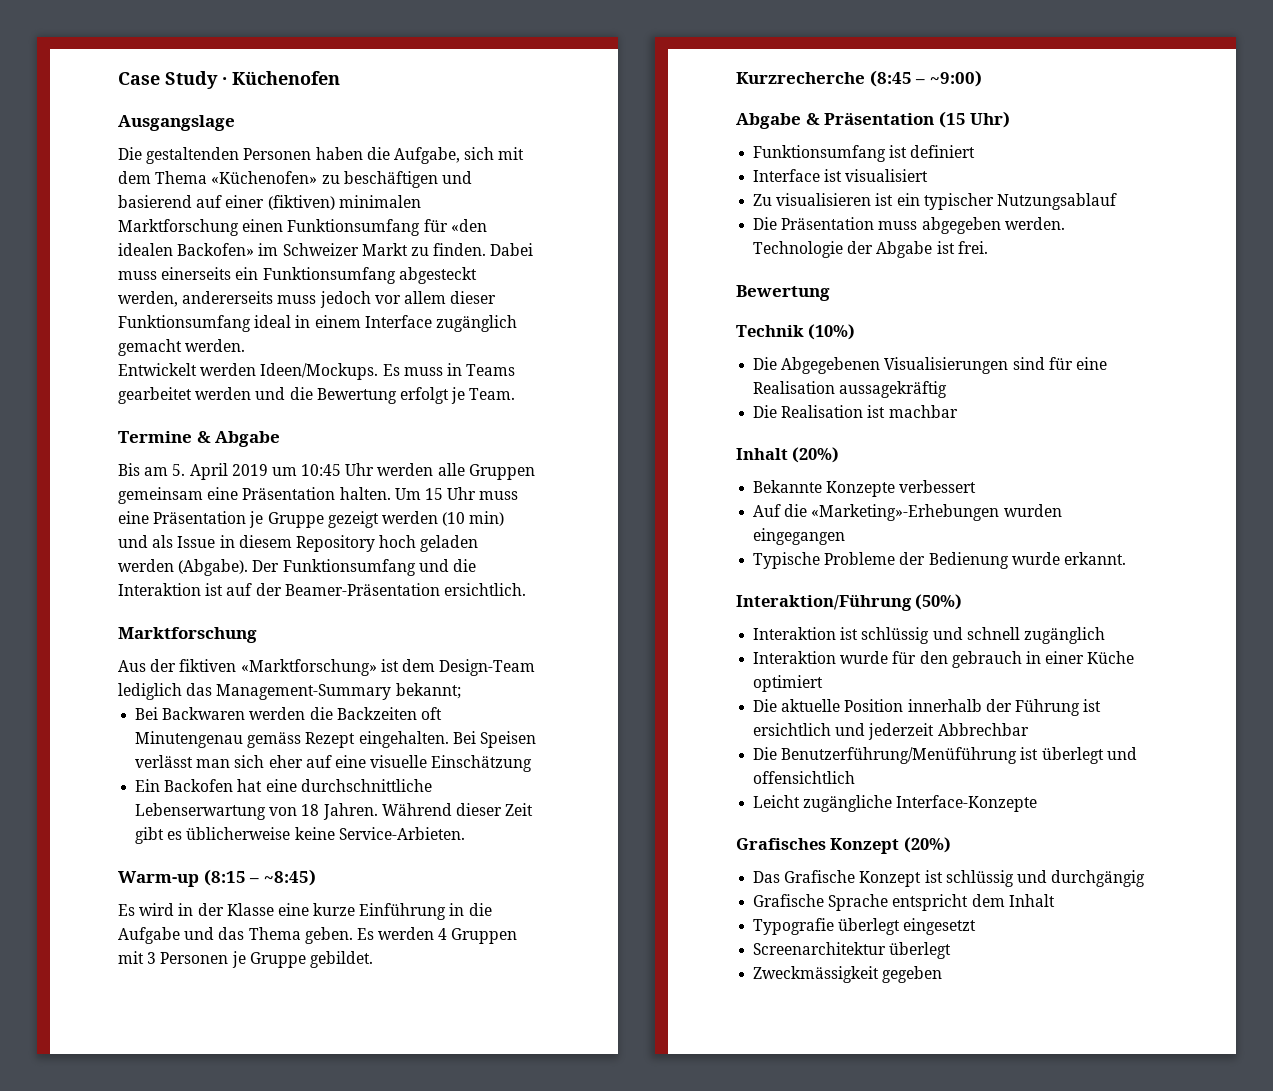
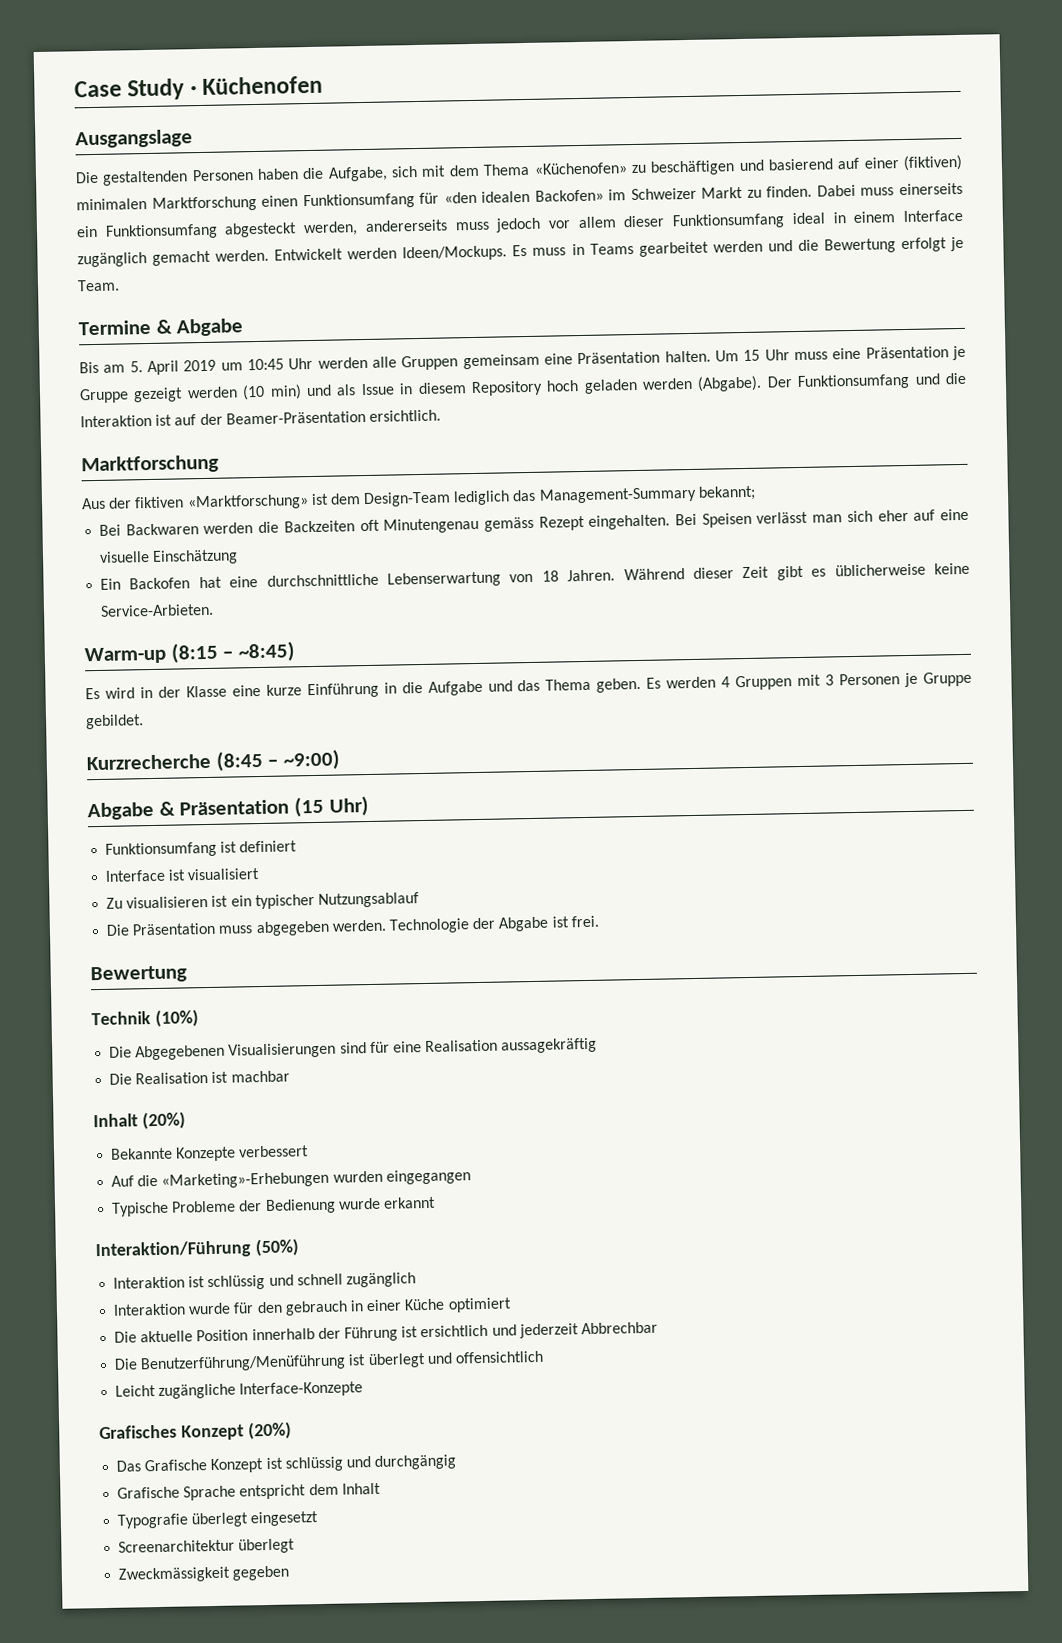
- Dabei muss einerseits ein Funktionsumfang abgesteckt werden, andererseits muss jedoch vor allem dieser Funktionsumfang ideal in einem Interface zugänglich gemacht werden.
- Entwickelt werden Ideen/Mockups.
+ Dabei muss einerseits ein Funktionsumfang abgesteckt werden, andererseits muss jedoch vor allem dieser Funktionsumfang ideal in einem Interface zugänglich gemacht werden. Entwickelt werden Ideen/Mockups.
- Typische Probleme der Bedienung wurde erkannt.
+ Typische Probleme der Bedienung wurde erkannt

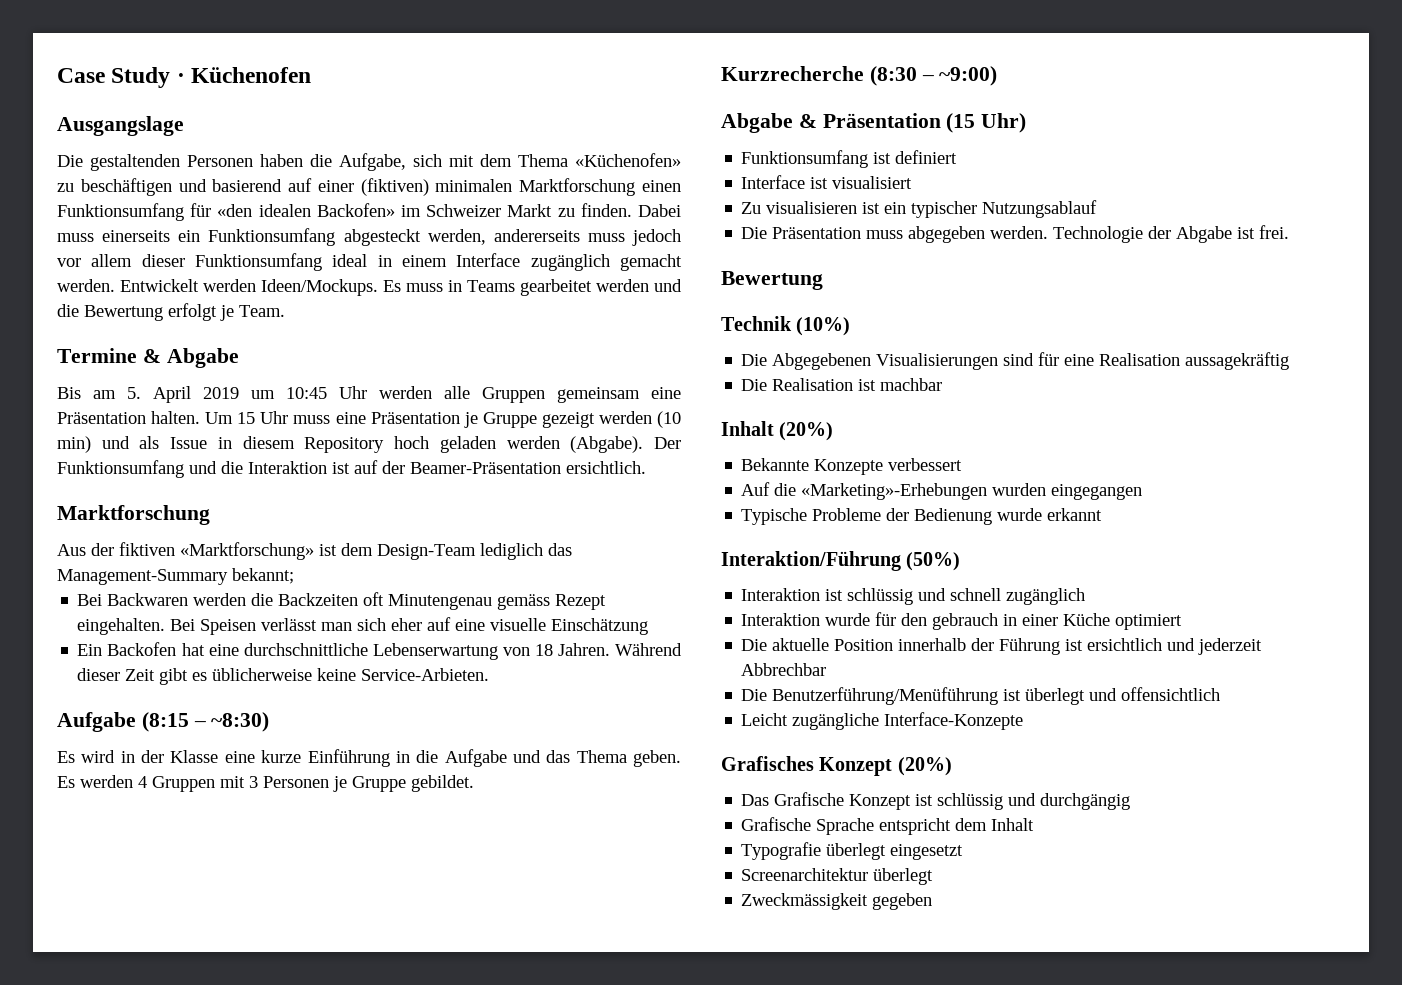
- Warm-up (8:15 – ~8:45)
+ Aufgabe (8:15 – ~8:30)
- Kurzrecherche (8:45 – ~9:00)
+ Kurzrecherche (8:30 – ~9:00)

